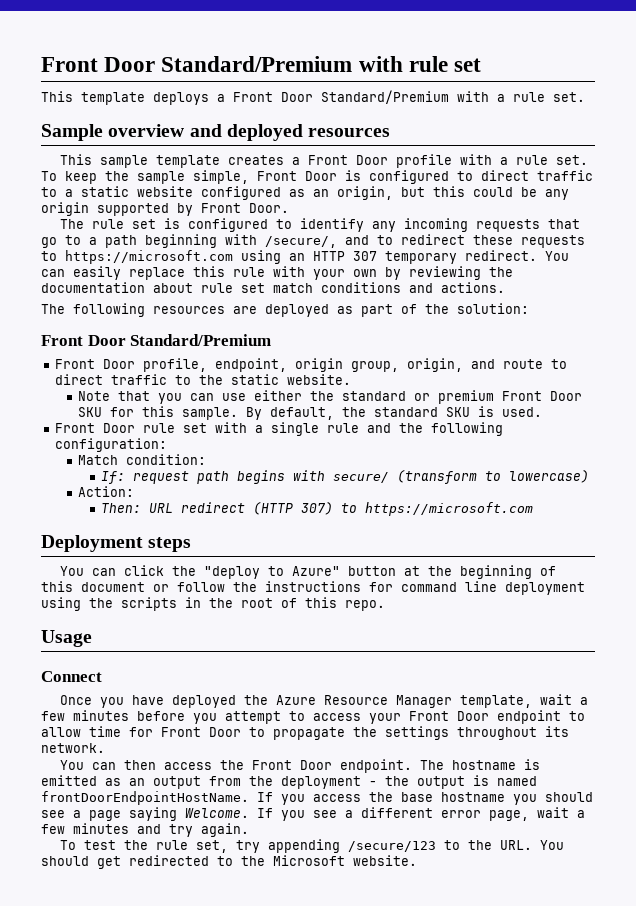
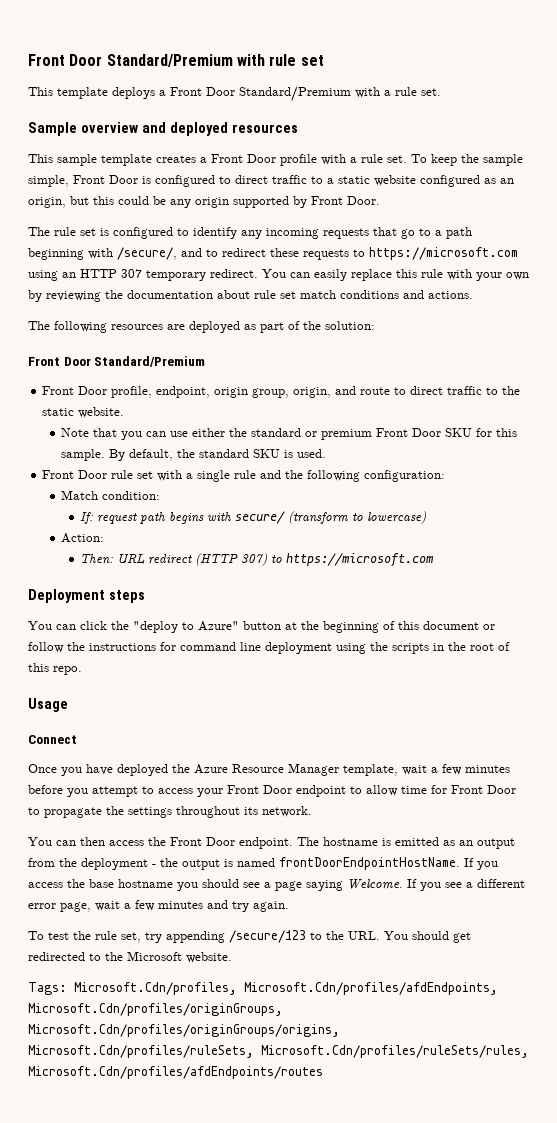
+ Tags: Microsoft.Cdn/profiles, Microsoft.Cdn/profiles/afdEndpoints, Microsoft.Cdn/profiles/originGroups, Microsoft.Cdn/profiles/originGroups/origins, Microsoft.Cdn/profiles/ruleSets, Microsoft.Cdn/profiles/ruleSets/rules, Microsoft.Cdn/profiles/afdEndpoints/routes

